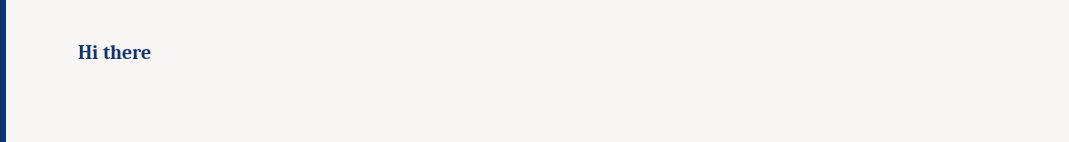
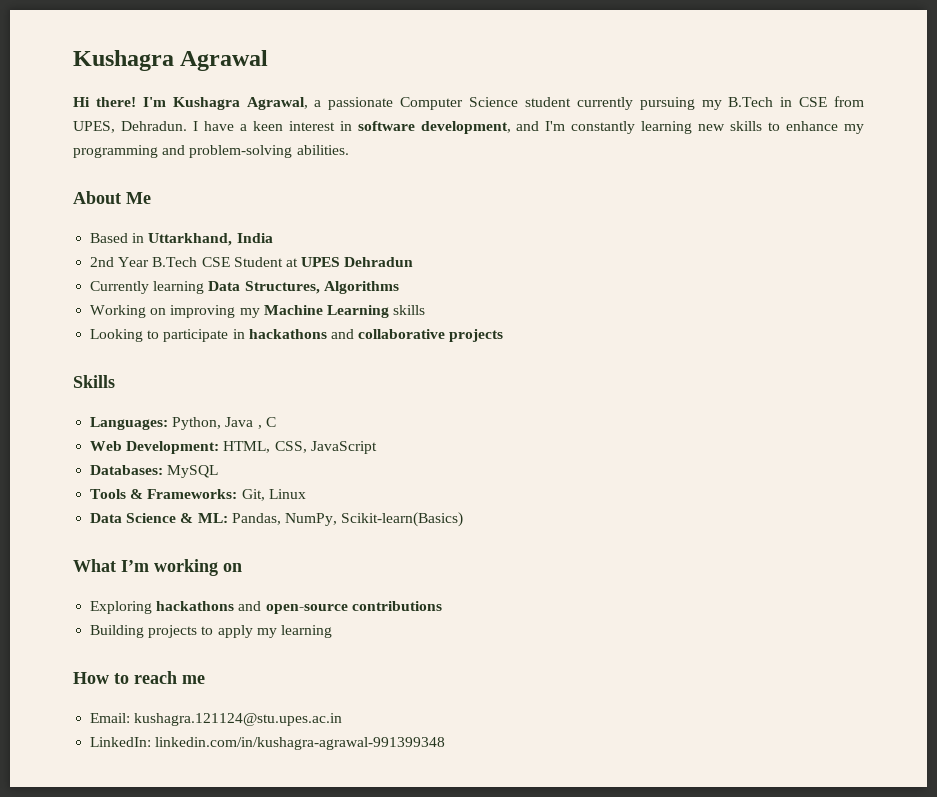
- Hi there
+ Kushagra Agrawal
+ Hi there! I'm Kushagra Agrawal, a passionate Computer Science student currently pursuing my B.Tech in CSE from UPES, Dehradun. I have a keen interest in software development, and I'm constantly learning new skills to enhance my programming and problem-solving abilities.
+ About Me
+ Based in Uttarkhand, India
+ 2nd Year B.Tech CSE Student at UPES Dehradun
+ Currently learning Data Structures, Algorithms
+ Working on improving my Machine Learning skills
+ Looking to participate in hackathons and collaborative projects
+ Skills
+ Languages: Python, Java , C
+ Web Development: HTML, CSS, JavaScript
+ Databases: MySQL
+ Tools & Frameworks: Git, Linux
+ Data Science & ML: Pandas, NumPy, Scikit-learn(Basics)
+ What I’m working on
+ Exploring hackathons and open-source contributions
+ Building projects to apply my learning
+ How to reach me
+ Email: kushagra.121124@stu.upes.ac.in
+ LinkedIn: linkedin.com/in/kushagra-agrawal-991399348

